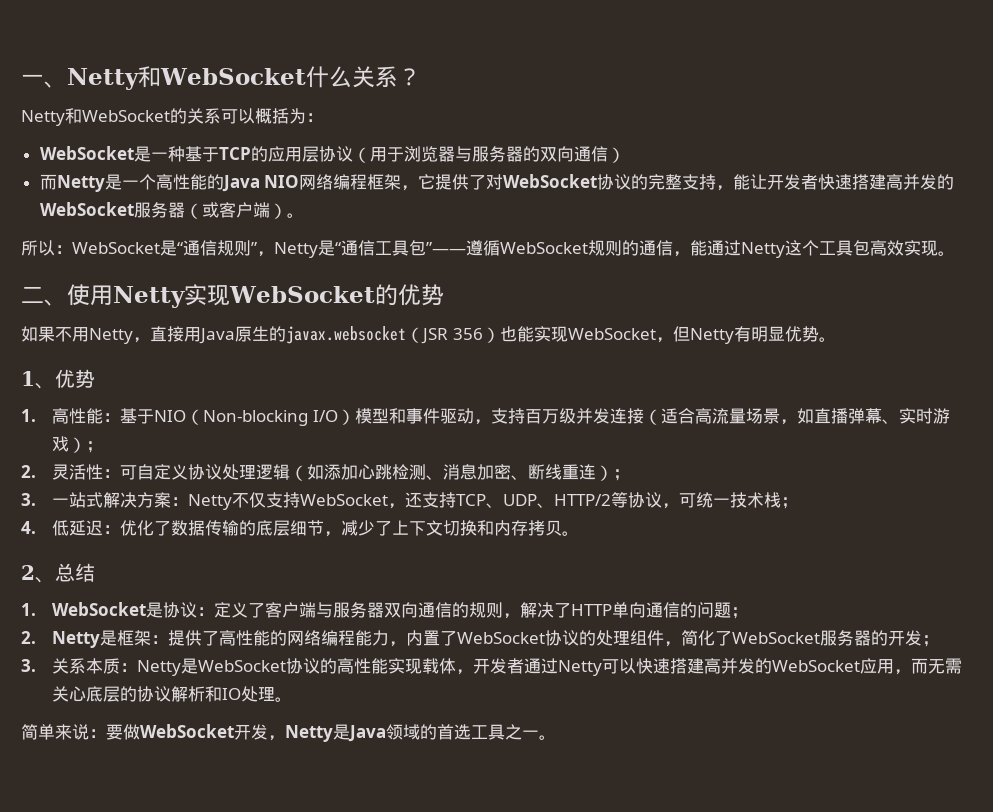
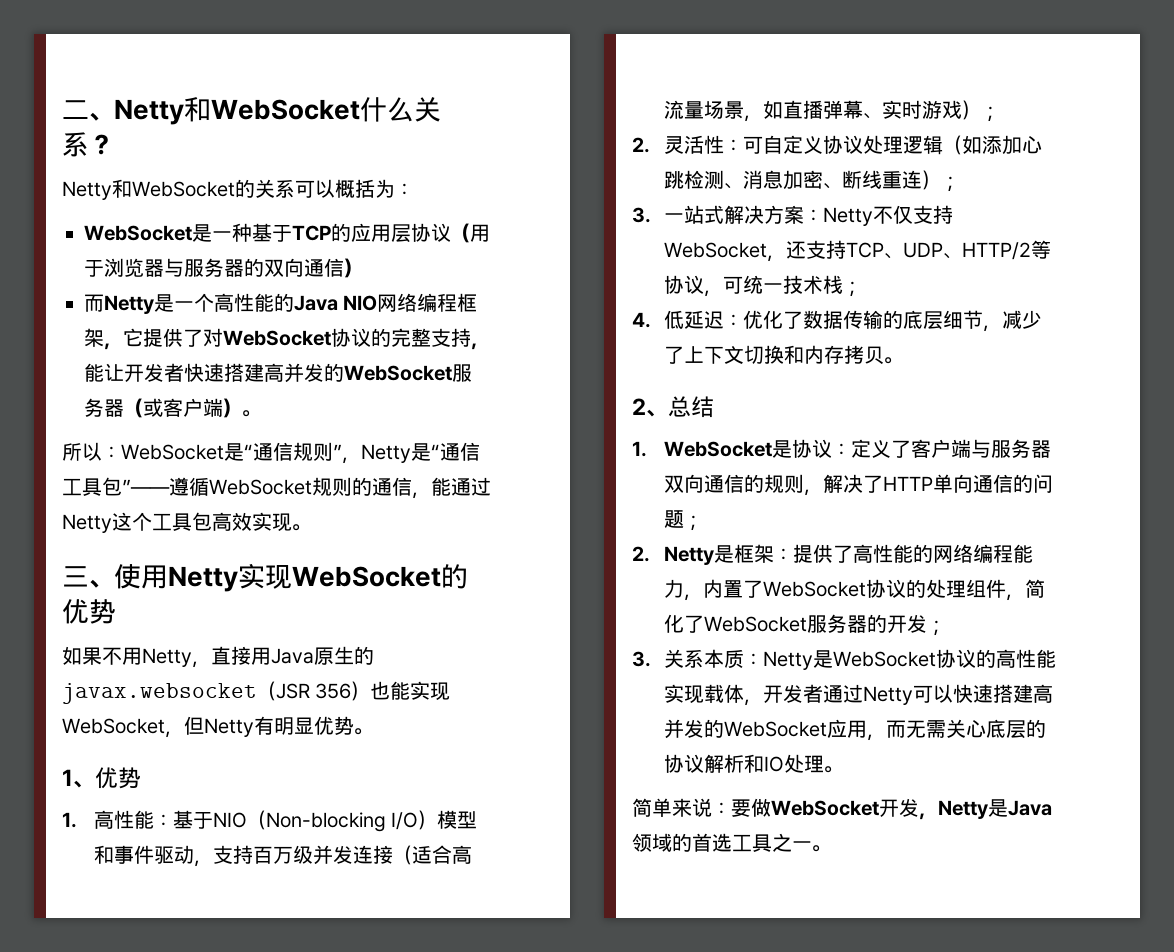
- 一、Netty和WebSocket什么关系？
+ 二、Netty和WebSocket什么关系？
- 二、使用Netty实现WebSocket的优势
+ 三、使用Netty实现WebSocket的优势

